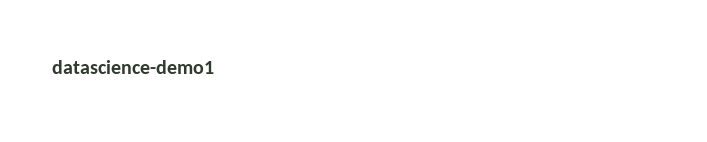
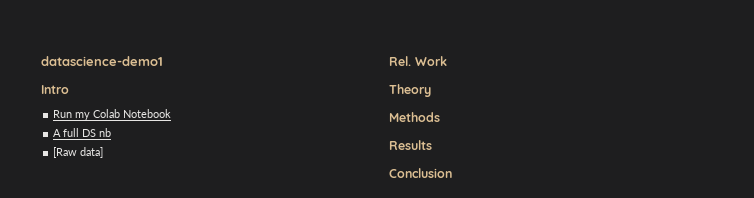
+ Intro
+ Run my Colab Notebook
+ A full DS nb
+ [Raw data]
+ Rel. Work
+ Theory
+ Methods
+ Results
+ Conclusion

